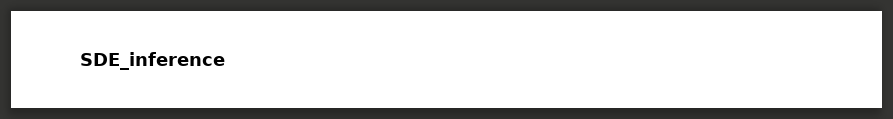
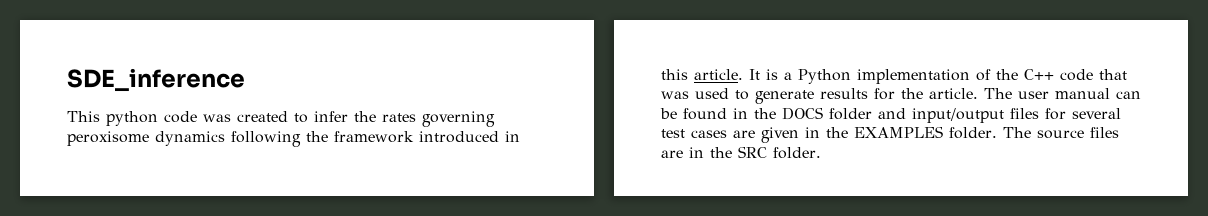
+ This python code was created to infer the rates governing peroxisome dynamics following the framework introduced in this article. It is a Python implementation of the C++ code that was used to generate results for the article. The user manual can be found in the DOCS folder and input/output files for several test cases are given in the EXAMPLES folder. The source files are in the SRC folder.

